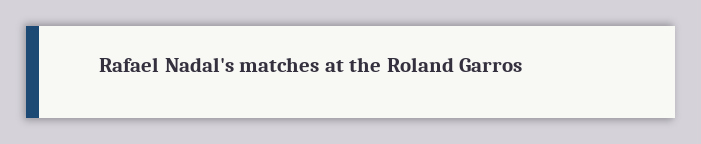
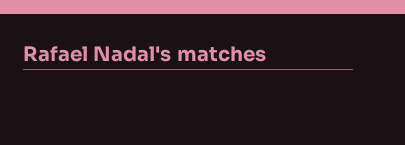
- Rafael Nadal's matches at the Roland Garros
+ Rafael Nadal's matches

